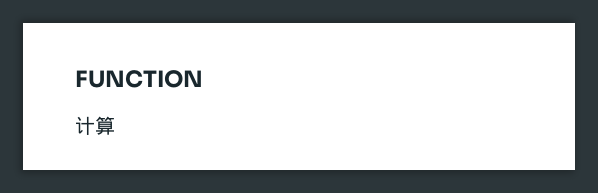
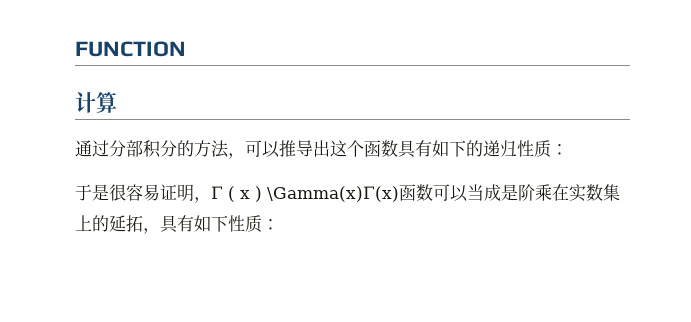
+ 通过分部积分的方法，可以推导出这个函数具有如下的递归性质：
+ 于是很容易证明，Γ ( x ) \Gamma(x)Γ(x)函数可以当成是阶乘在实数集上的延拓，具有如下性质：

